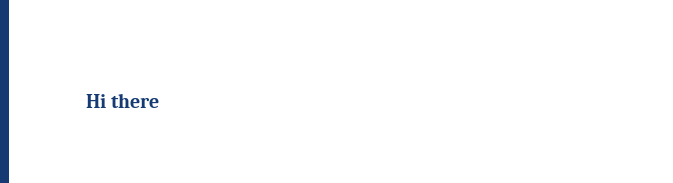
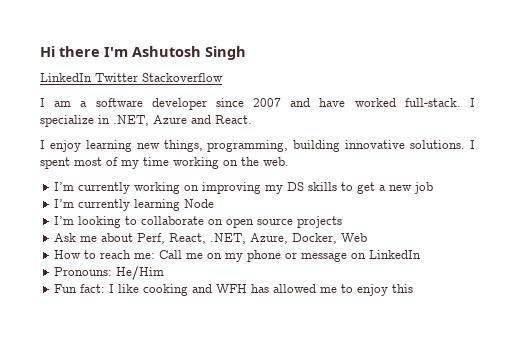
- Hi there
+ Hi there I'm Ashutosh Singh
+ LinkedIn Twitter Stackoverflow
+ I am a software developer since 2007 and have worked full-stack. I specialize in .NET, Azure and React.
+ I enjoy learning new things, programming, building innovative solutions. I spent most of my time working on the web.
+ I’m currently working on improving my DS skills to get a new job
+ I’m currently learning Node
+ I’m looking to collaborate on open source projects
+ Ask me about Perf, React, .NET, Azure, Docker, Web
+ How to reach me: Call me on my phone or message on LinkedIn
+ Pronouns: He/Him
+ Fun fact: I like cooking and WFH has allowed me to enjoy this

